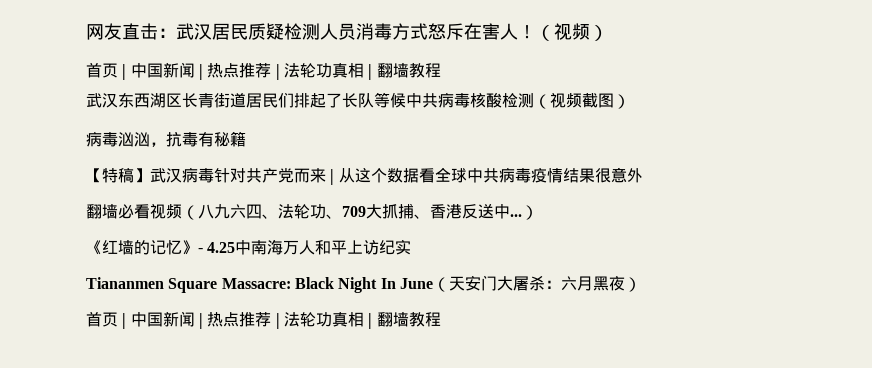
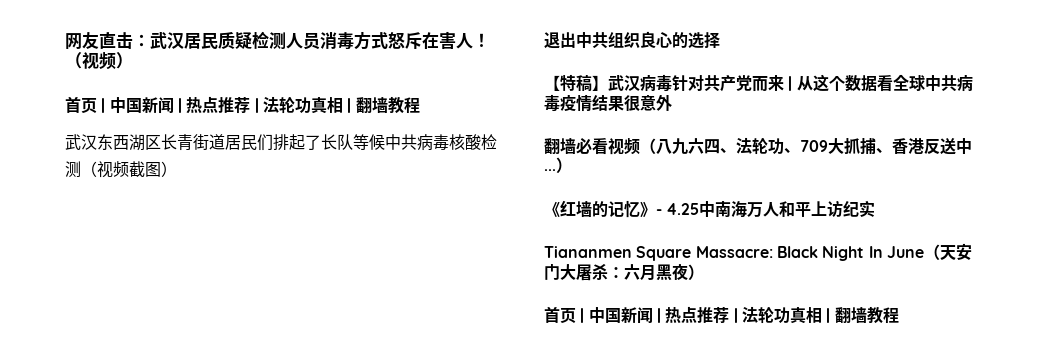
- 病毒汹汹，抗毒有秘籍
+ 退出中共组织良心的选择

